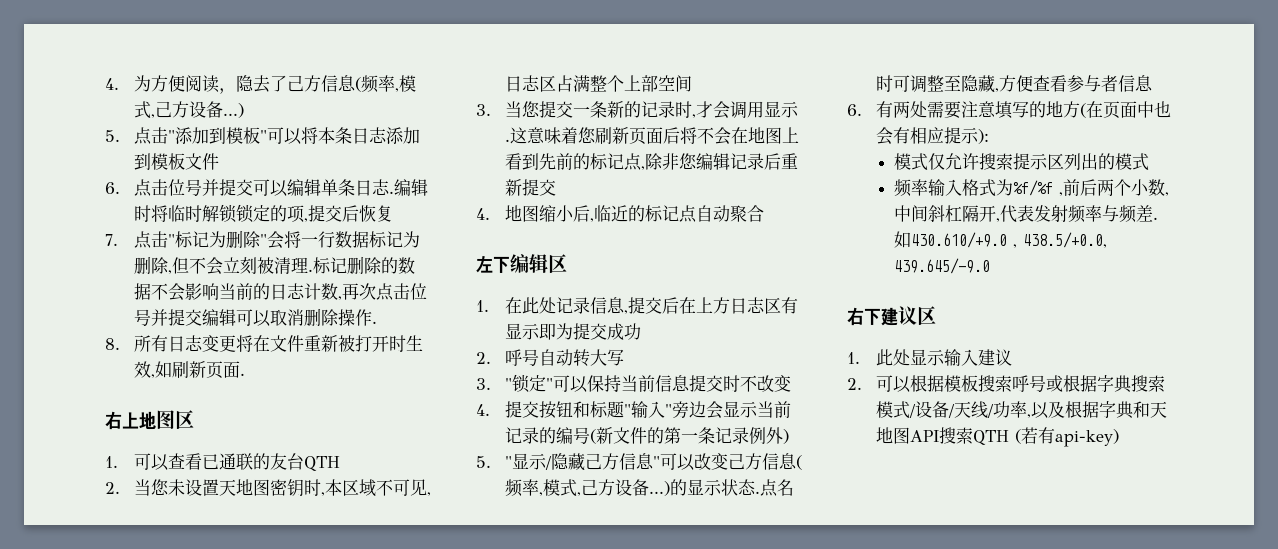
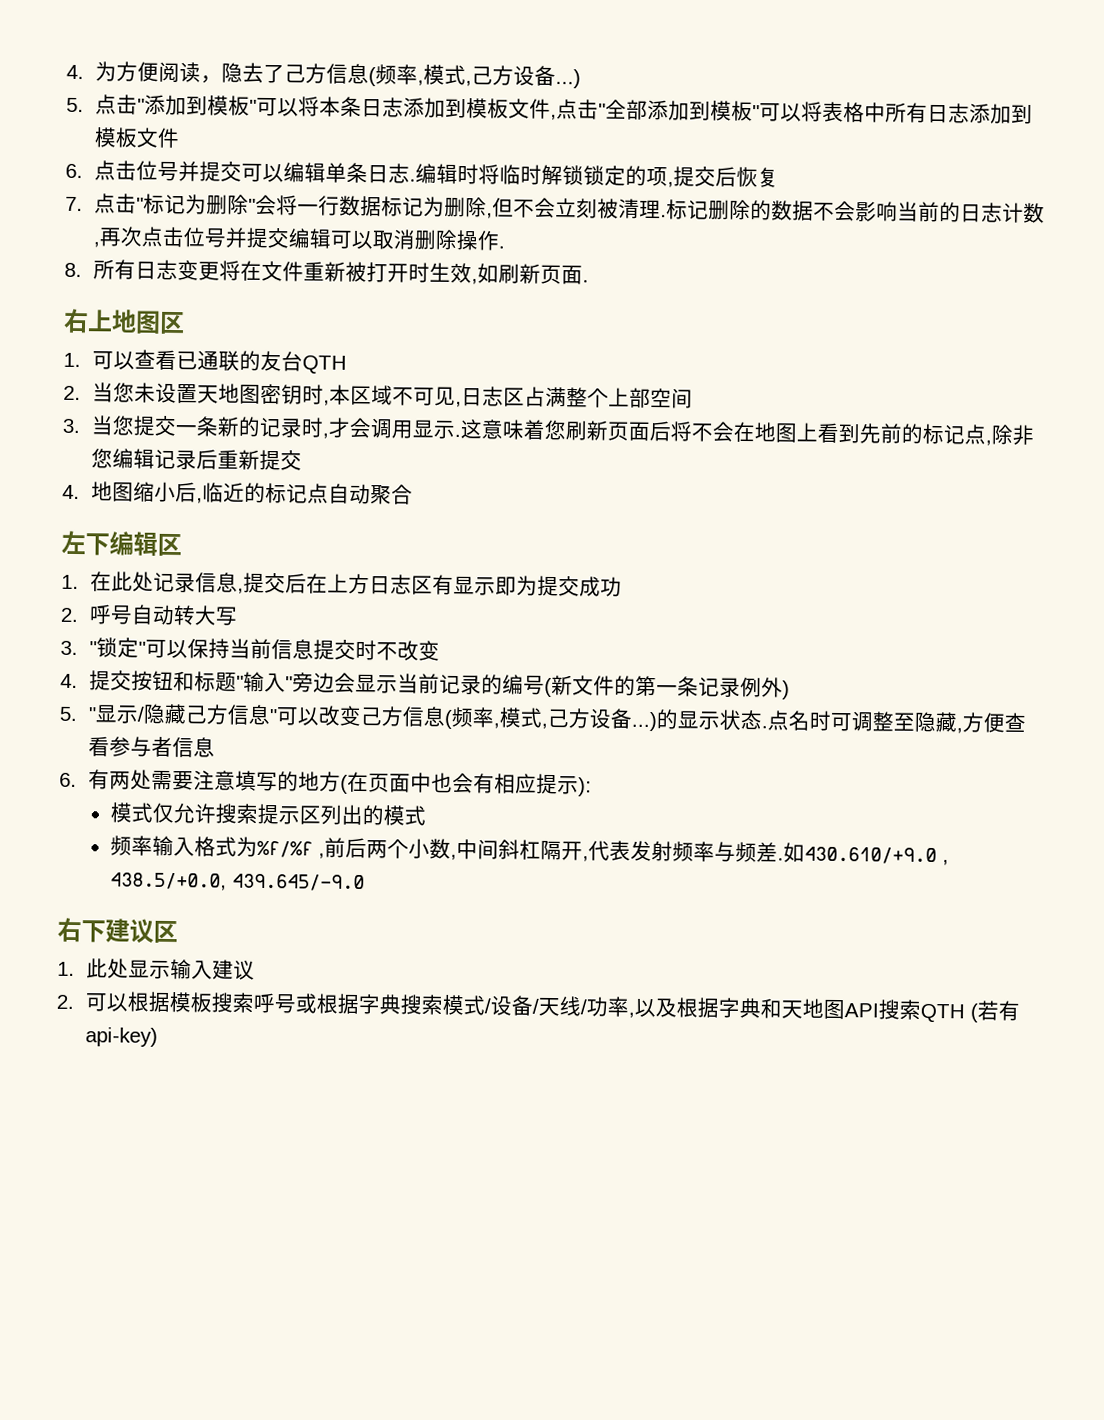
- 5.点击"添加到模板"可以将本条日志添加到模板文件
+ 5.点击"添加到模板"可以将本条日志添加到模板文件,点击"全部添加到模板"可以将表格中所有日志添加到模板文件

